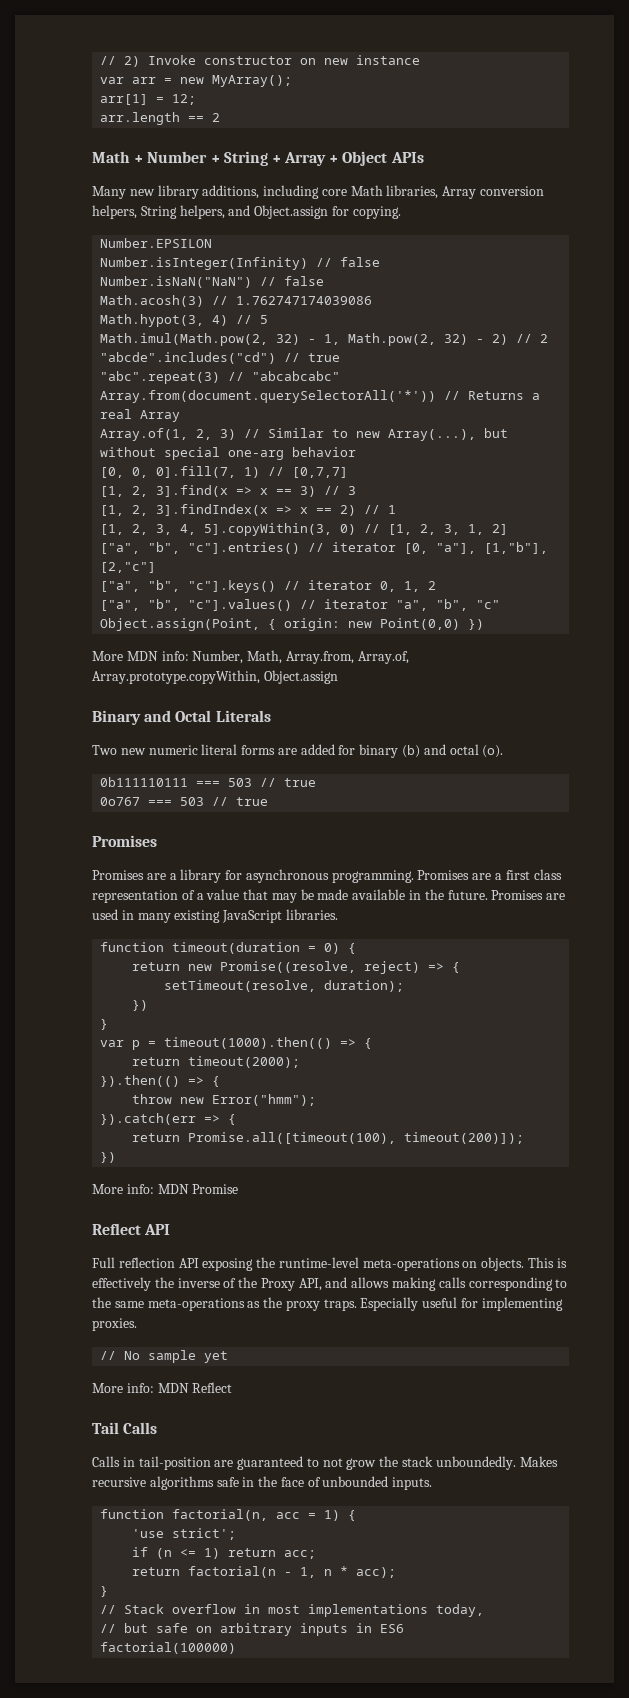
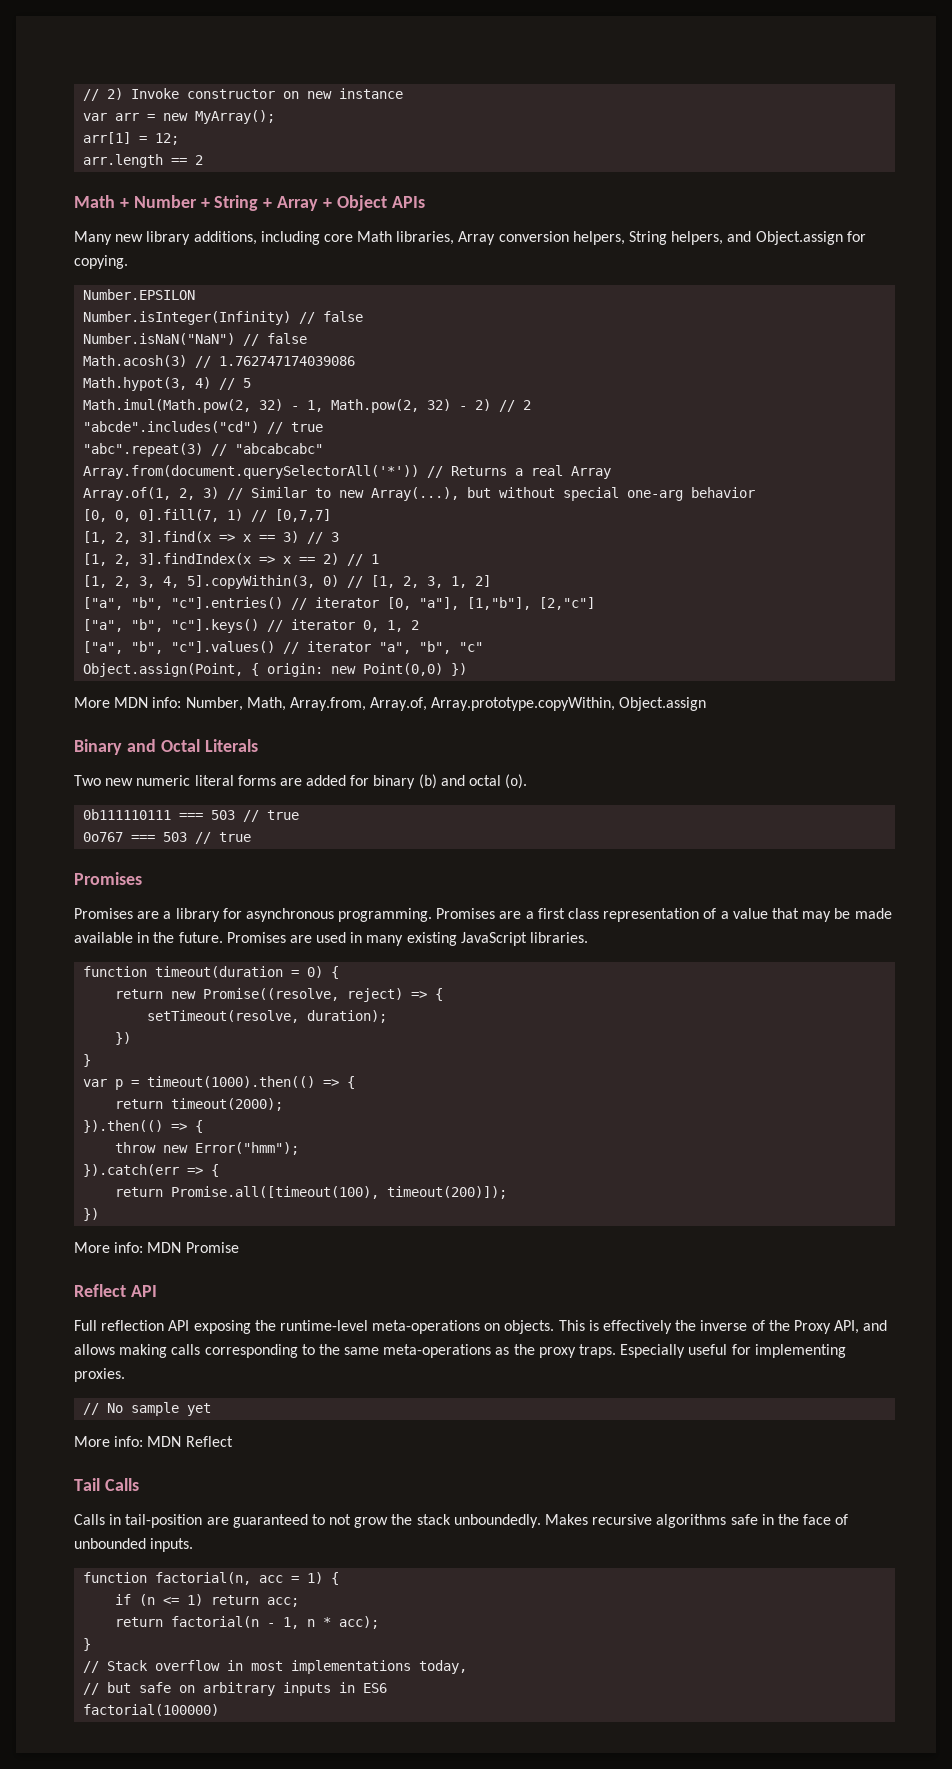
- 'use strict';

